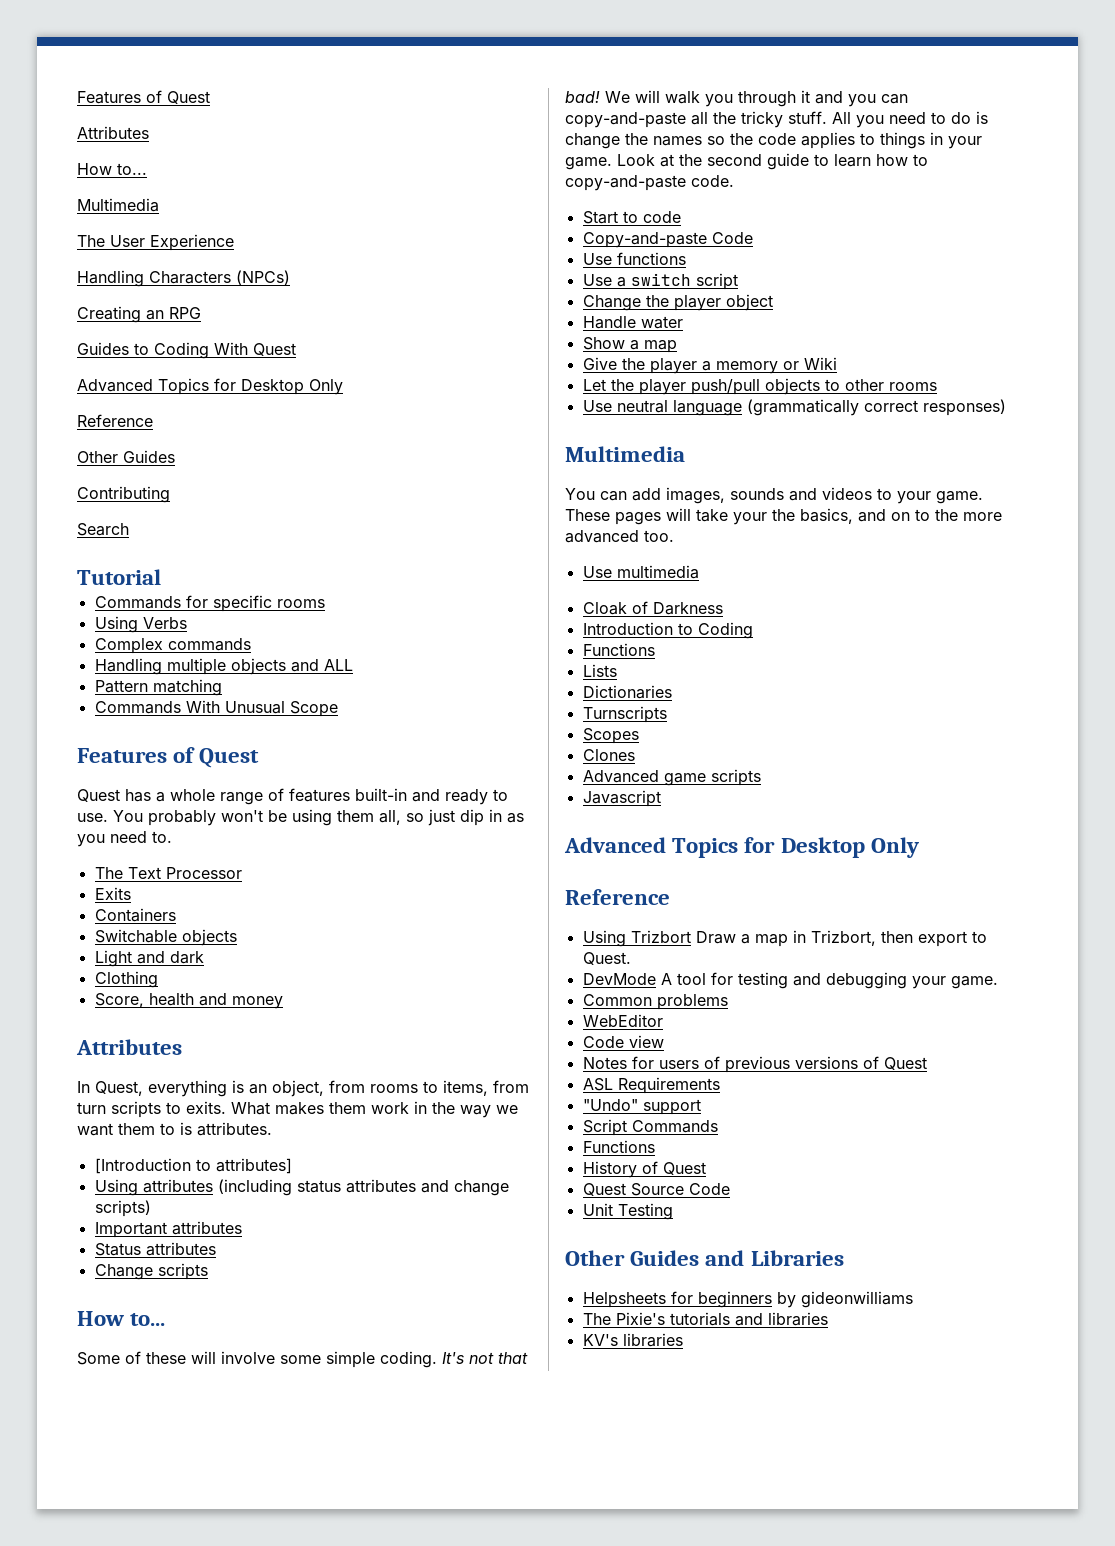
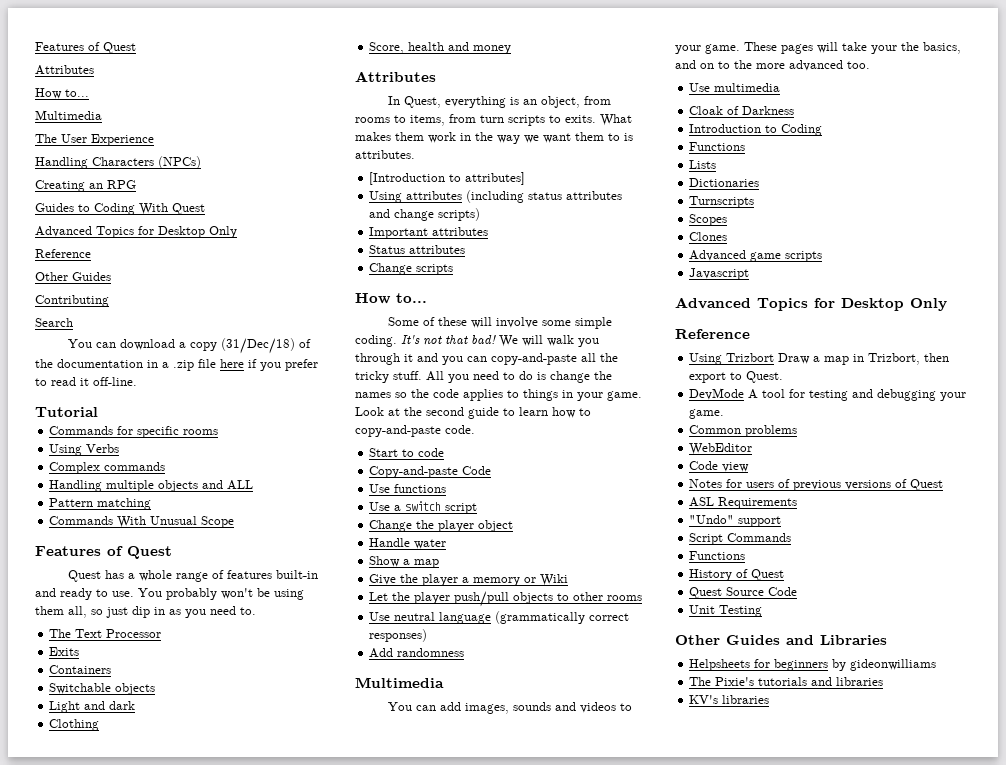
+ You can download a copy (31/Dec/18) of the documentation in a .zip file here if you prefer to read it off-line.
+ Add randomness

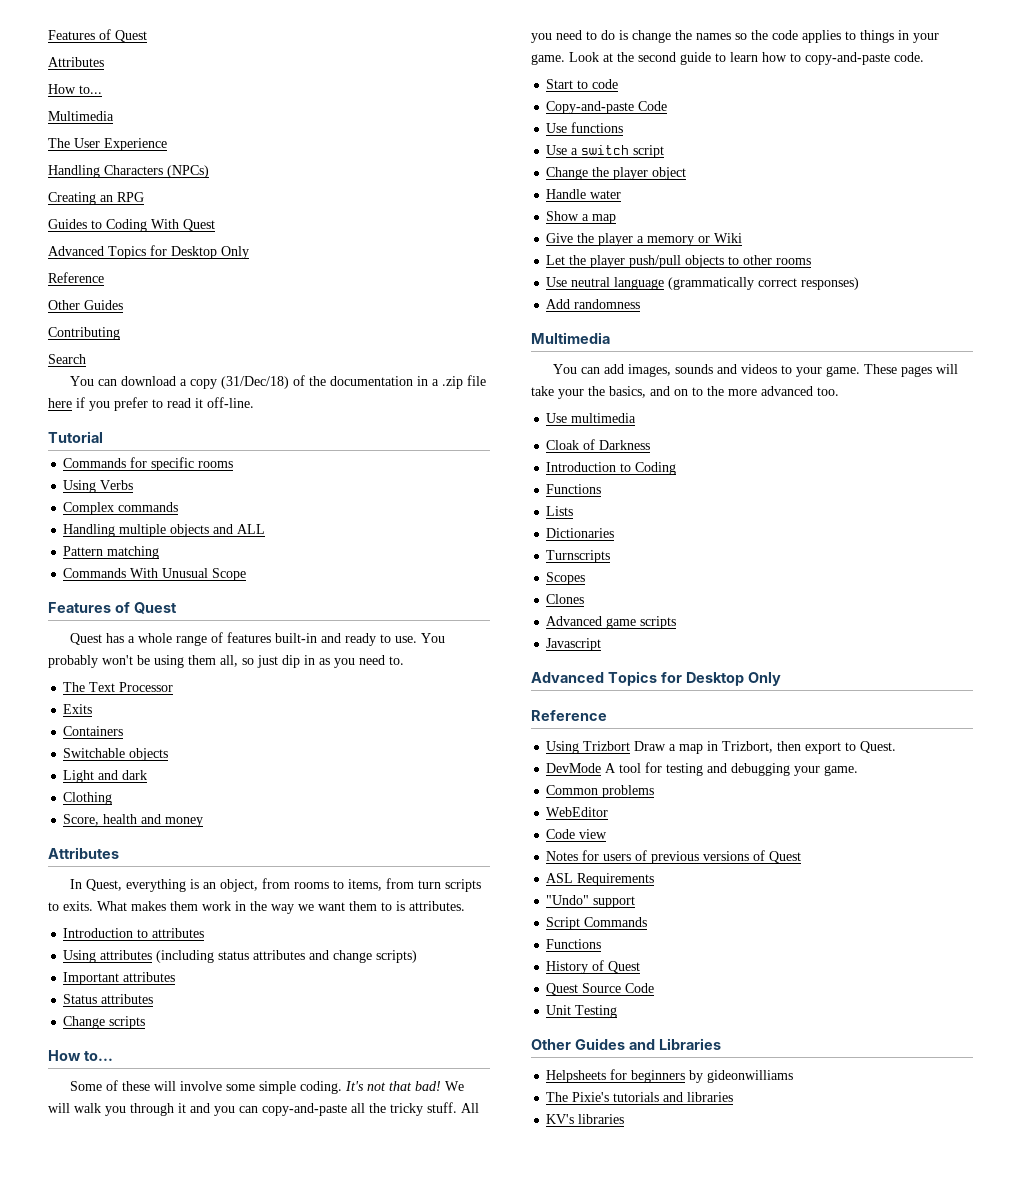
- [Introduction to attributes]
+ Introduction to attributes

